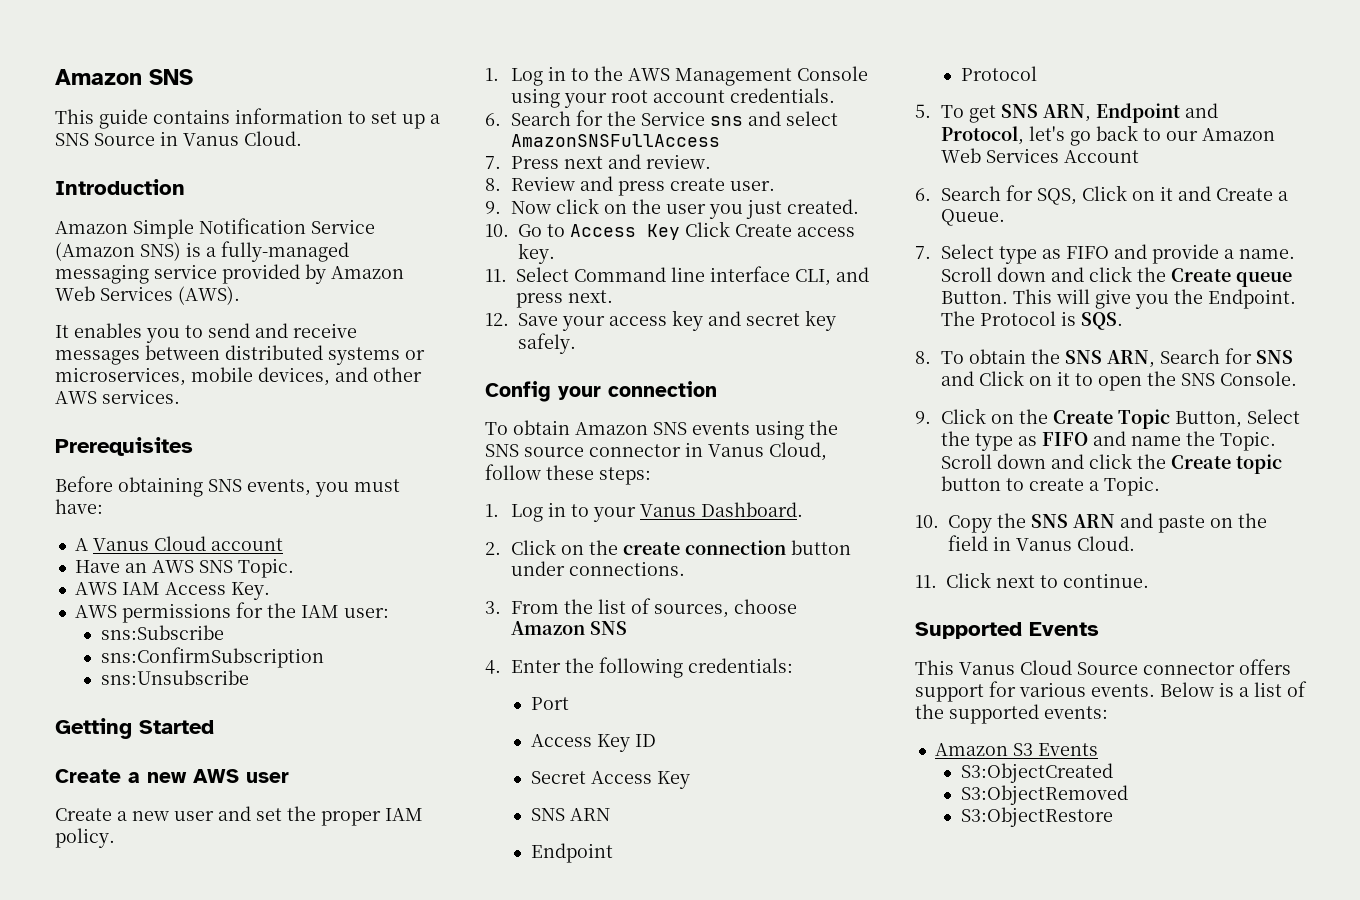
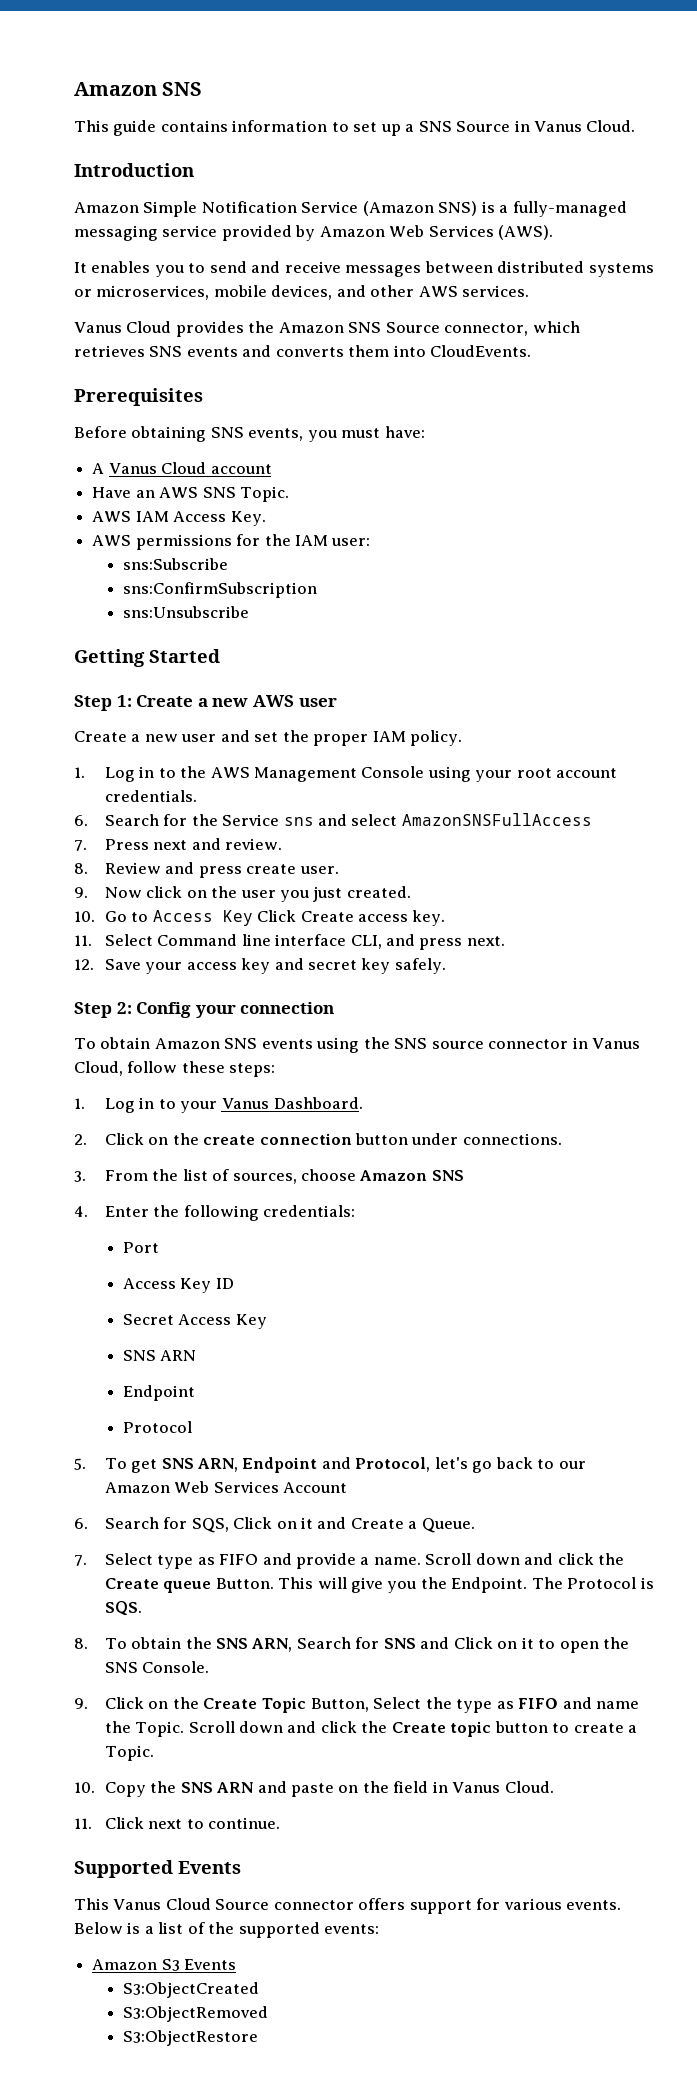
+ Vanus Cloud provides the Amazon SNS Source connector, which retrieves SNS events and converts them into CloudEvents.
- Create a new AWS user
+ Step 1: Create a new AWS user
- Config your connection
+ Step 2: Config your connection

